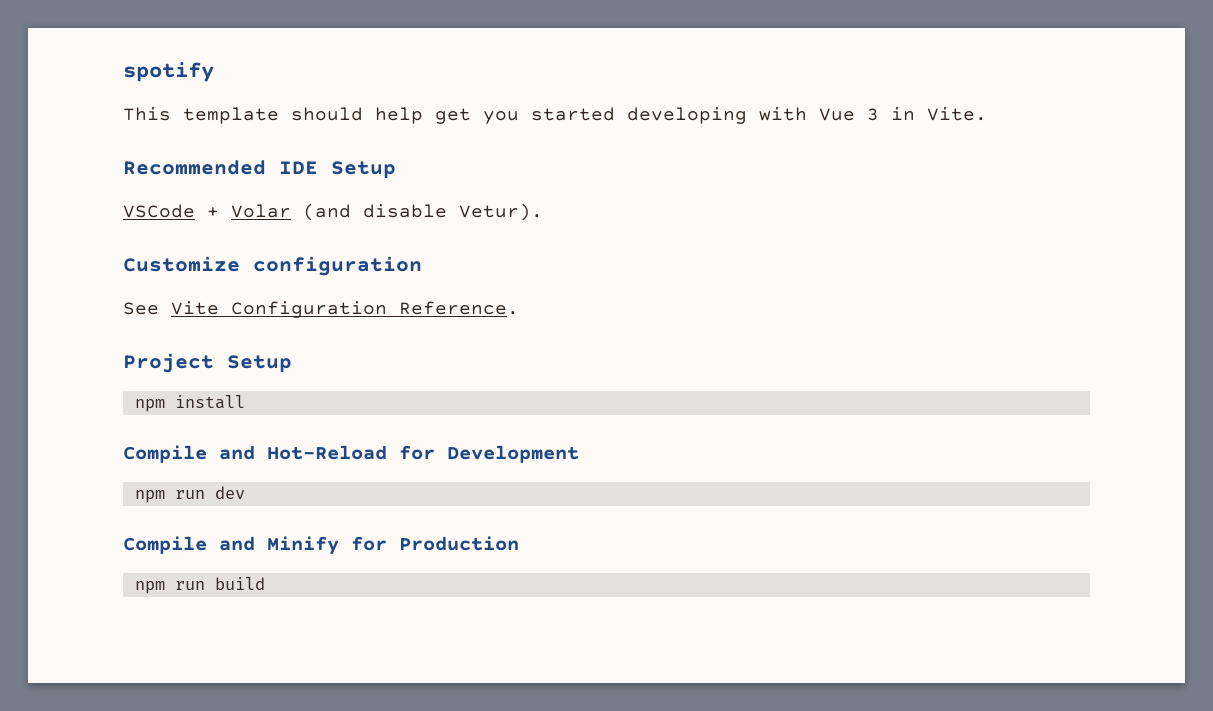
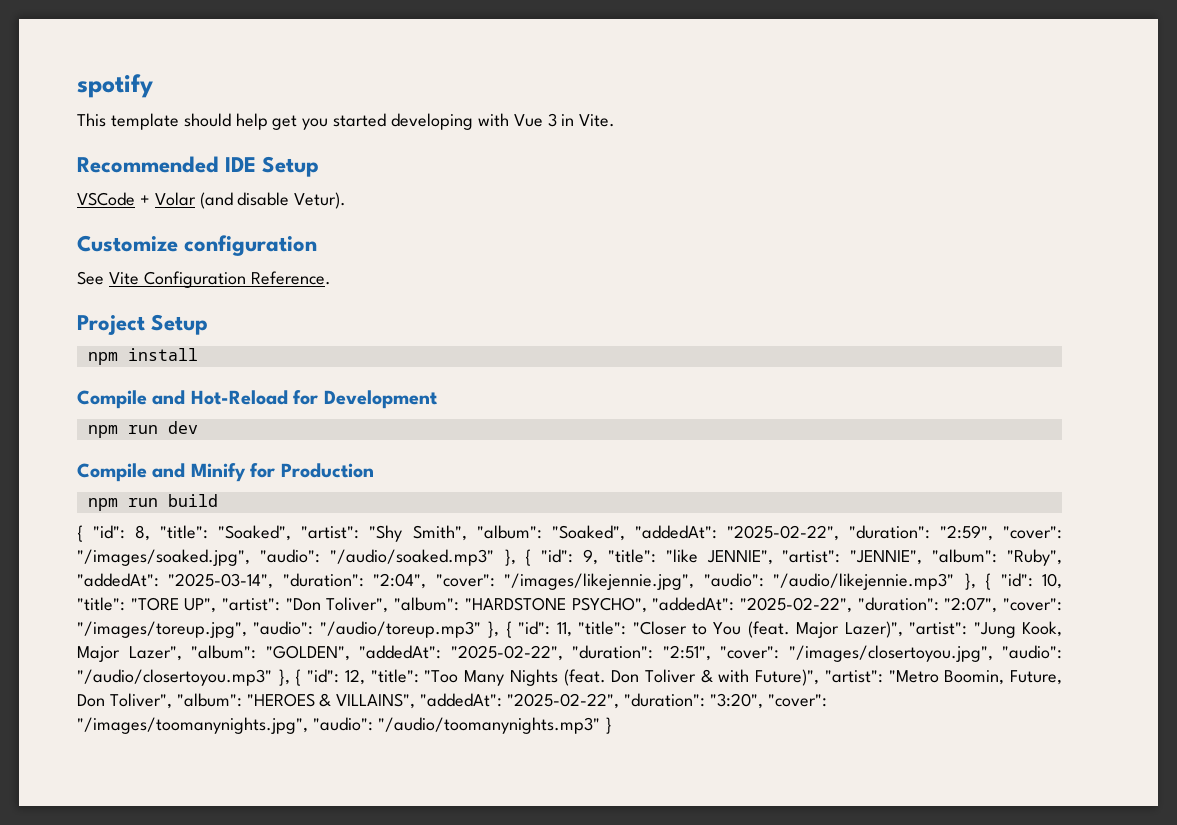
+ { "id": 8, "title": "Soaked", "artist": "Shy Smith", "album": "Soaked", "addedAt": "2025-02-22", "duration": "2:59", "cover": "/images/soaked.jpg", "audio": "/audio/soaked.mp3" }, { "id": 9, "title": "like JENNIE", "artist": "JENNIE", "album": "Ruby", "addedAt": "2025-03-14", "duration": "2:04", "cover": "/images/likejennie.jpg", "audio": "/audio/likejennie.mp3" }, { "id": 10, "title": "TORE UP", "artist": "Don Toliver", "album": "HARDSTONE PSYCHO", "addedAt": "2025-02-22", "duration": "2:07", "cover": "/images/toreup.jpg", "audio": "/audio/toreup.mp3" }, { "id": 11, "title": "Closer to You (feat. Major Lazer)", "artist": "Jung Kook, Major Lazer", "album": "GOLDEN", "addedAt": "2025-02-22", "duration": "2:51", "cover": "/images/closertoyou.jpg", "audio": "/audio/closertoyou.mp3" }, { "id": 12, "title": "Too Many Nights (feat. Don Toliver & with Future)", "artist": "Metro Boomin, Future, Don Toliver", "album": "HEROES & VILLAINS", "addedAt": "2025-02-22", "duration": "3:20", "cover": "/images/toomanynights.jpg", "audio": "/audio/toomanynights.mp3" }

